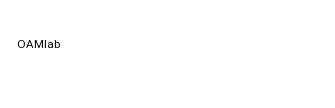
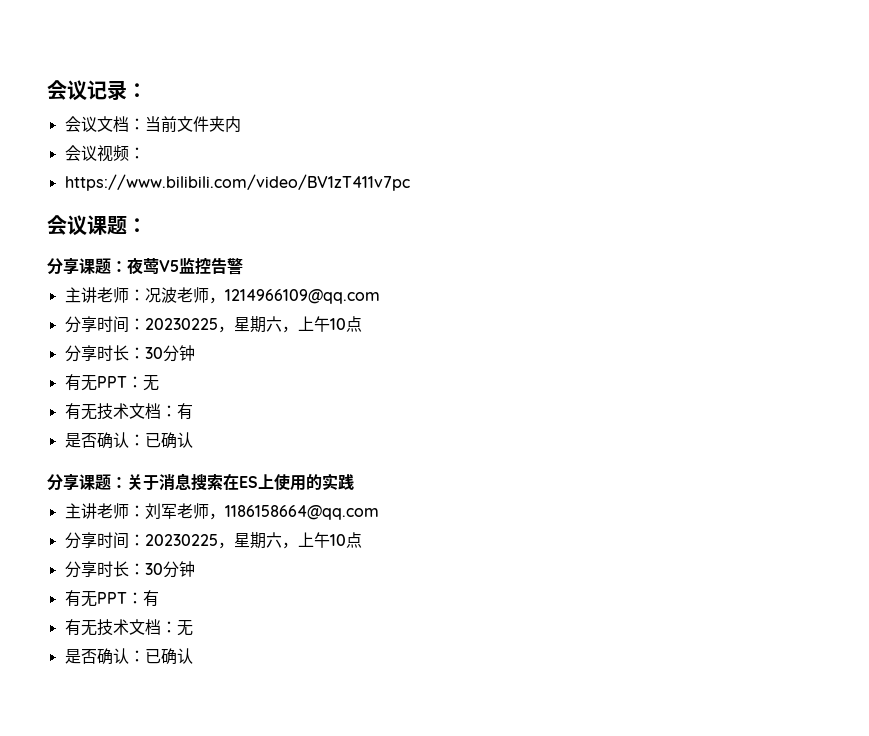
- OAMlab
+ 会议记录：
+ 会议文档：当前文件夹内
+ 会议视频：
+ https://www.bilibili.com/video/BV1zT411v7pc
+ 会议课题：
+ 分享课题：夜莺V5监控告警
+ 主讲老师：况波老师，1214966109@qq.com
+ 分享时间：20230225，星期六，上午10点
+ 分享时长：30分钟
+ 有无PPT：无
+ 有无技术文档：有
+ 是否确认：已确认
+ 分享课题：关于消息搜索在ES上使用的实践
+ 主讲老师：刘军老师，1186158664@qq.com
+ 分享时间：20230225，星期六，上午10点
+ 分享时长：30分钟
+ 有无PPT：有
+ 有无技术文档：无
+ 是否确认：已确认

